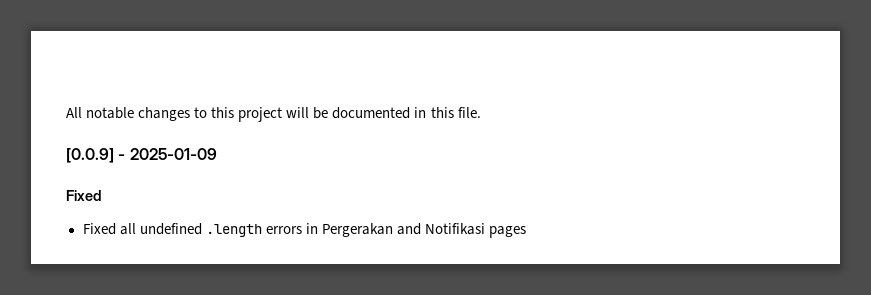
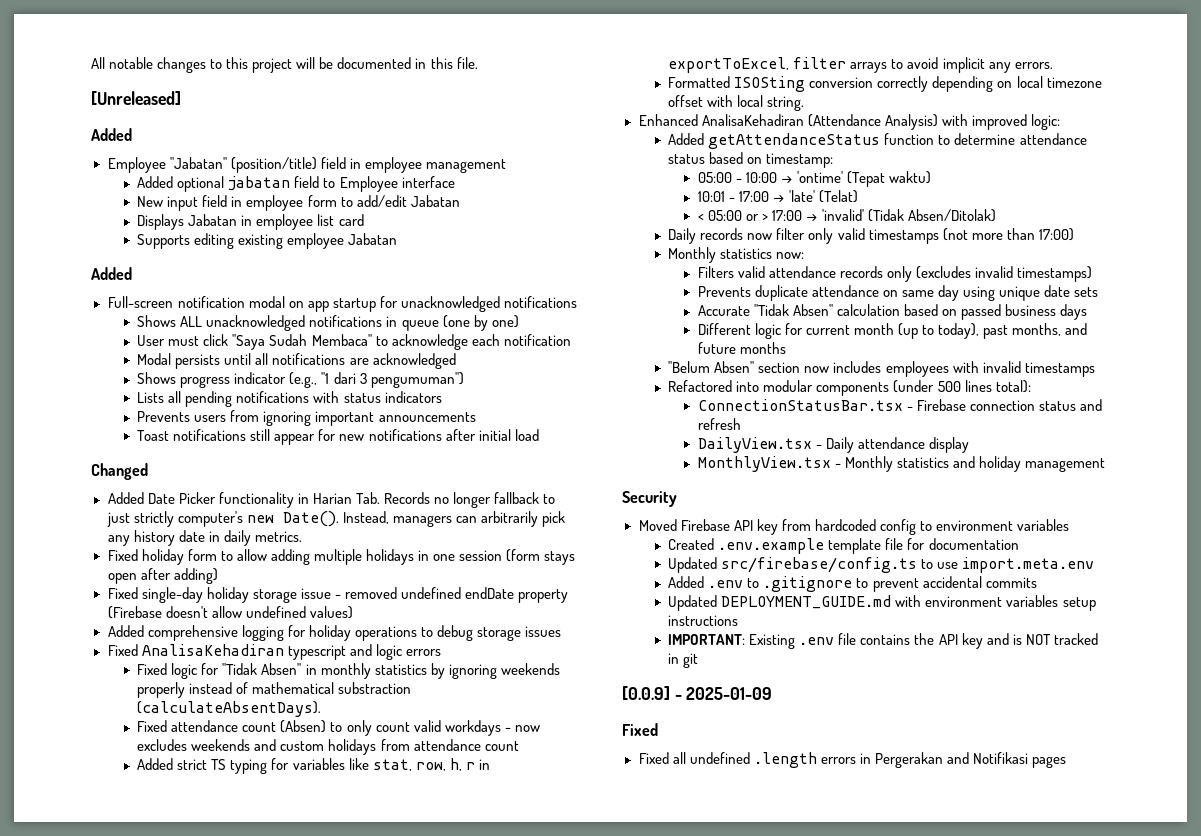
+ [Unreleased]
+ Added
+ Employee "Jabatan" (position/title) field in employee management
+ Added optional jabatan field to Employee interface
+ New input field in employee form to add/edit Jabatan
+ Displays Jabatan in employee list card
+ Supports editing existing employee Jabatan
+ Added
+ Full-screen notification modal on app startup for unacknowledged notifications
+ Shows ALL unacknowledged notifications in queue (one by one)
+ User must click "Saya Sudah Membaca" to acknowledge each notification
+ Modal persists until all notifications are acknowledged
+ Shows progress indicator (e.g., "1 dari 3 pengumuman")
+ Lists all pending notifications with status indicators
+ Prevents users from ignoring important announcements
+ Toast notifications still appear for new notifications after initial load
+ Changed
+ Added Date Picker functionality in Harian Tab. Records no longer fallback to just strictly computer's new Date(). Instead, managers can arbitrarily pick any history date in daily metrics.
+ Fixed holiday form to allow adding multiple holidays in one session (form stays open after adding)
+ Fixed single-day holiday storage issue - removed undefined endDate property (Firebase doesn't allow undefined values)
+ Added comprehensive logging for holiday operations to debug storage issues
+ Fixed AnalisaKehadiran typescript and logic errors
+ Fixed logic for "Tidak Absen" in monthly statistics by ignoring weekends properly instead of mathematical substraction (calculateAbsentDays).
+ Fixed attendance count (Absen) to only count valid workdays - now excludes weekends and custom holidays from attendance count
+ Added strict TS typing for variables like stat, row, h, r in exportToExcel, filter arrays to avoid implicit any errors.
+ Formatted ISOSting conversion correctly depending on local timezone offset with local string.
+ Enhanced AnalisaKehadiran (Attendance Analysis) with improved logic:
+ Added getAttendanceStatus function to determine attendance status based on timestamp:
+ 05:00 - 10:00 → 'ontime' (Tepat waktu)
+ 10:01 - 17:00 → 'late' (Telat)
+ < 05:00 or > 17:00 → 'invalid' (Tidak Absen/Ditolak)
+ Daily records now filter only valid timestamps (not more than 17:00)
+ Monthly statistics now:
+ Filters valid attendance records only (excludes invalid timestamps)
+ Prevents duplicate attendance on same day using unique date sets
+ Accurate "Tidak Absen" calculation based on passed business days
+ Different logic for current month (up to today), past months, and future months
+ "Belum Absen" section now includes employees with invalid timestamps
+ Refactored into modular components (under 500 lines total):
+ ConnectionStatusBar.tsx - Firebase connection status and refresh
+ DailyView.tsx - Daily attendance display
+ MonthlyView.tsx - Monthly statistics and holiday management
+ Security
+ Moved Firebase API key from hardcoded config to environment variables
+ Created .env.example template file for documentation
+ Updated src/firebase/config.ts to use import.meta.env
+ Added .env to .gitignore to prevent accidental commits
+ Updated DEPLOYMENT_GUIDE.md with environment variables setup instructions
+ IMPORTANT: Existing .env file contains the API key and is NOT tracked in git

